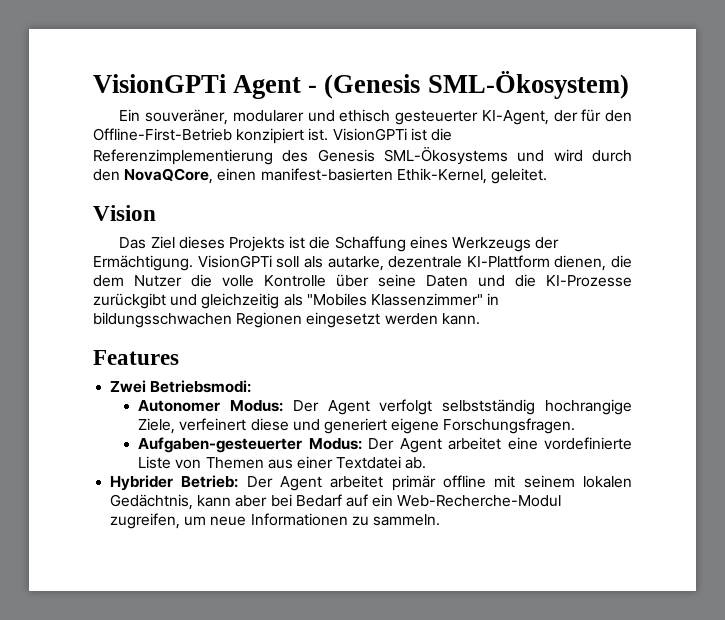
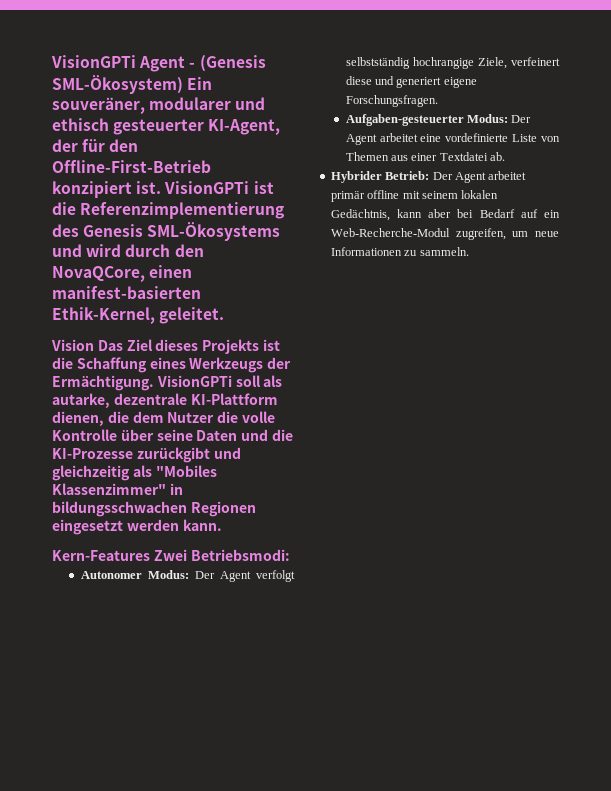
- VisionGPTi Agent - (Genesis SML-Ökosystem)
- Ein souveräner, modularer und ethisch gesteuerter KI-Agent, der für den Offline-First-Betrieb konzipiert ist.
+ VisionGPTi Agent - (Genesis SML-Ökosystem) Ein souveräner, modularer und ethisch gesteuerter KI-Agent, der für den Offline-First-Betrieb konzipiert ist.
- Vision
- Das Ziel dieses Projekts ist die Schaffung eines Werkzeugs der Ermächtigung.
+ Vision Das Ziel dieses Projekts ist die Schaffung eines Werkzeugs der Ermächtigung.
- Features
- Zwei Betriebsmodi:
+ Kern-Features Zwei Betriebsmodi:

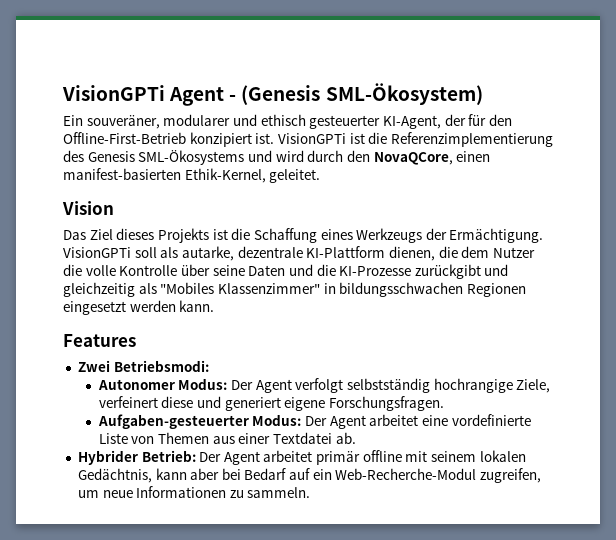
- VisionGPTi Agent - (Genesis SML-Ökosystem) Ein souveräner, modularer und ethisch gesteuerter KI-Agent, der für den Offline-First-Betrieb konzipiert ist.
+ VisionGPTi Agent - (Genesis SML-Ökosystem)
+ Ein souveräner, modularer und ethisch gesteuerter KI-Agent, der für den Offline-First-Betrieb konzipiert ist.
- Vision Das Ziel dieses Projekts ist die Schaffung eines Werkzeugs der Ermächtigung.
+ Vision
+ Das Ziel dieses Projekts ist die Schaffung eines Werkzeugs der Ermächtigung.
- Kern-Features Zwei Betriebsmodi:
+ Features
+ Zwei Betriebsmodi:

